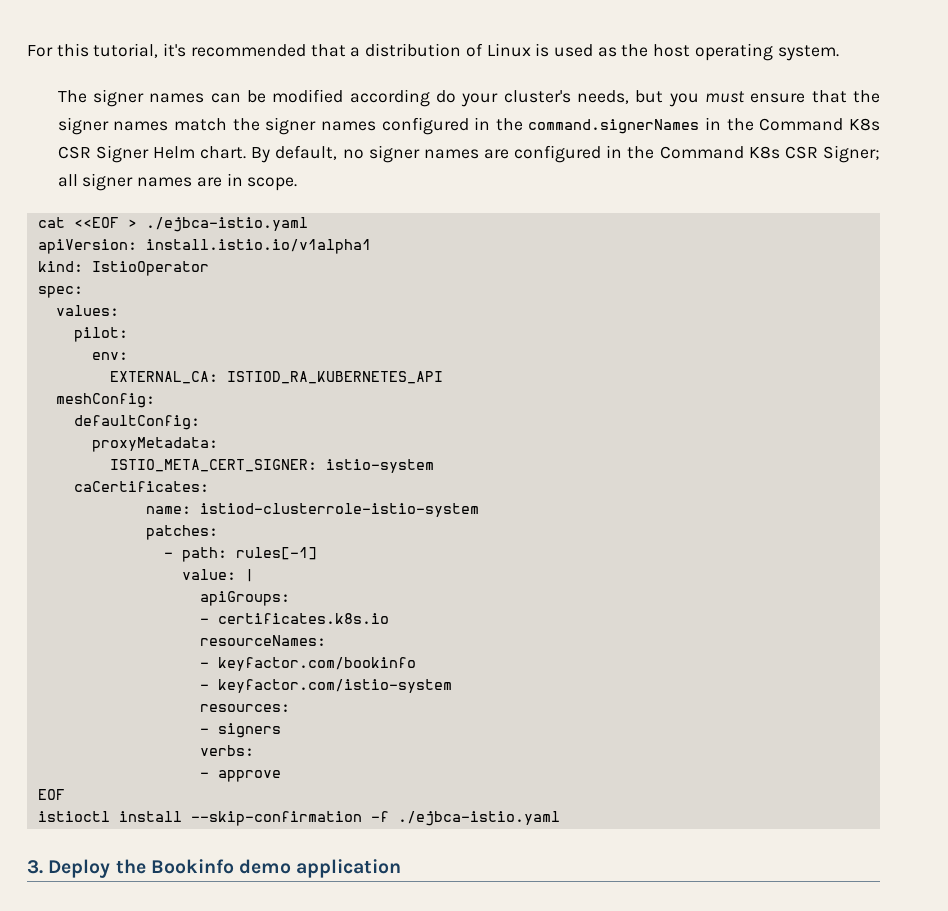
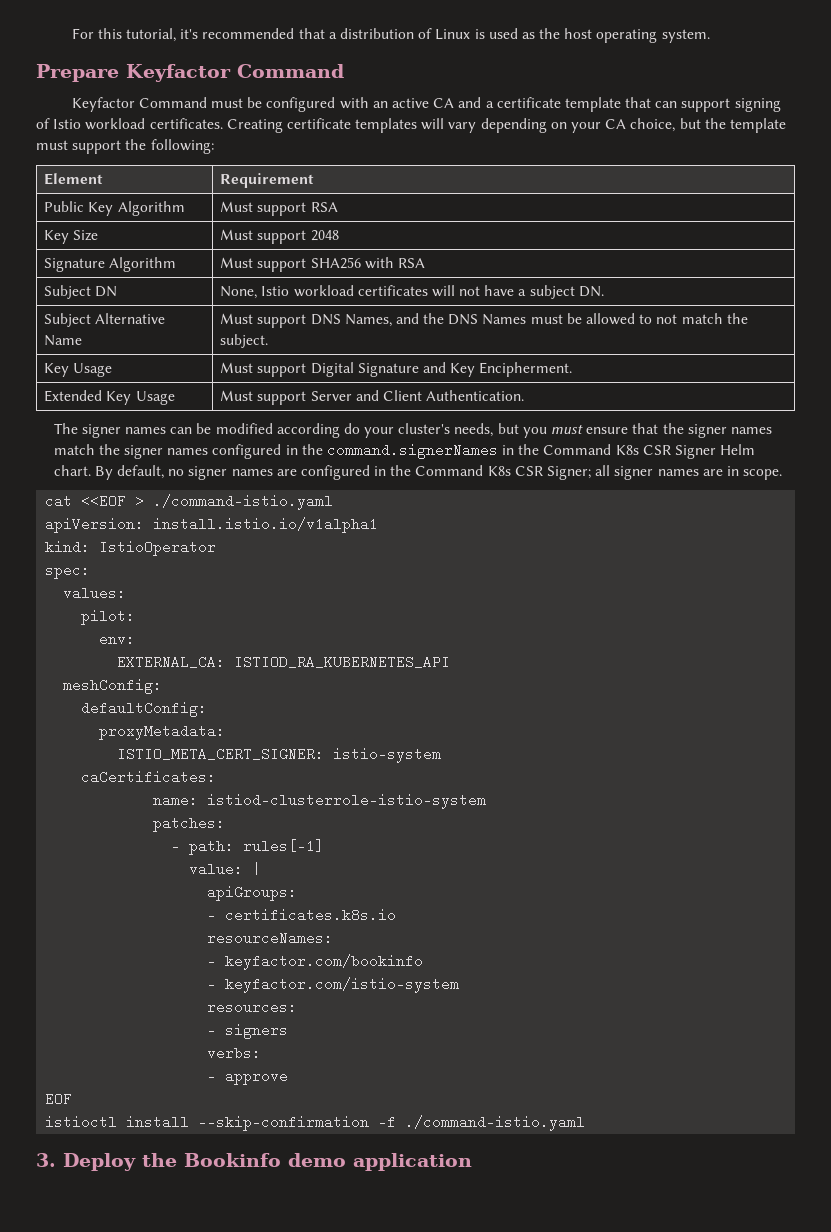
+ Prepare Keyfactor Command
+ Keyfactor Command must be configured with an active CA and a certificate template that can support signing of Istio workload certificates. Creating certificate templates will vary depending on your CA choice, but the template must support the following:
+ Element | Requirement
+ Public Key Algorithm | Must support RSA
+ Key Size | Must support 2048
+ Signature Algorithm | Must support SHA256 with RSA
+ Subject DN | None, Istio workload certificates will not have a subject DN.
+ Subject Alternative Name | Must support DNS Names, and the DNS Names must be allowed to not match the subject.
+ Key Usage | Must support Digital Signature and Key Encipherment.
+ Extended Key Usage | Must support Server and Client Authentication.
- cat <<EOF > ./ejbca-istio.yaml
+ cat <<EOF > ./command-istio.yaml
- istioctl install --skip-confirmation -f ./ejbca-istio.yaml
+ istioctl install --skip-confirmation -f ./command-istio.yaml

